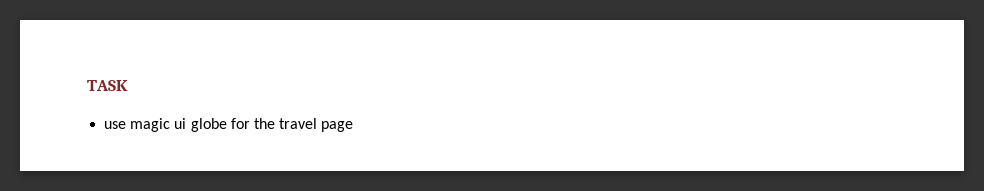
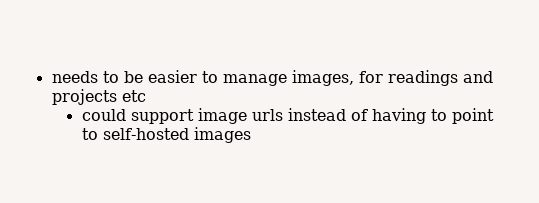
- TASK
- use magic ui globe for the travel page
+ needs to be easier to manage images, for readings and projects etc
+ could support image urls instead of having to point to self-hosted images

